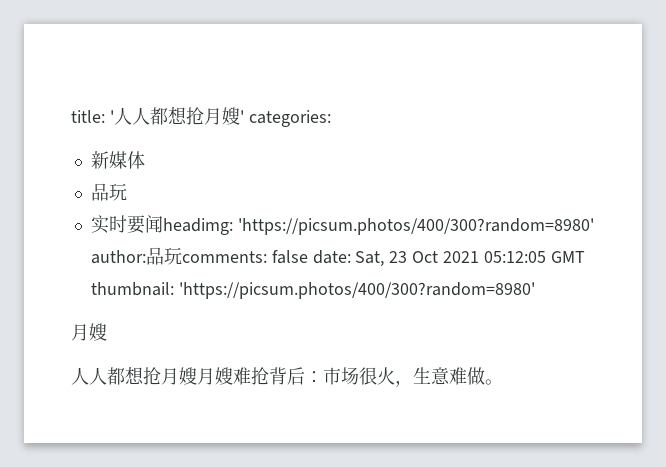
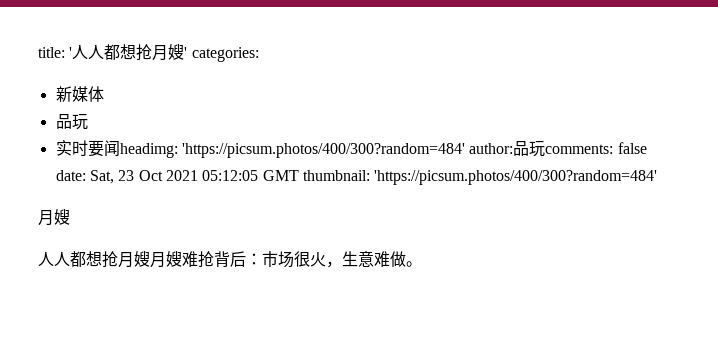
- 实时要闻headimg: 'https://picsum.photos/400/300?random=8980' author:品玩comments: false date: Sat, 23 Oct 2021 05:12:05 GMT thumbnail: 'https://picsum.photos/400/300?random=8980'
+ 实时要闻headimg: 'https://picsum.photos/400/300?random=484' author:品玩comments: false date: Sat, 23 Oct 2021 05:12:05 GMT thumbnail: 'https://picsum.photos/400/300?random=484'

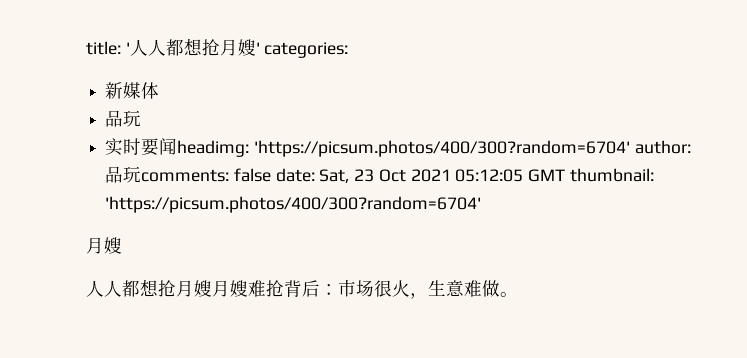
- 实时要闻headimg: 'https://picsum.photos/400/300?random=484' author:品玩comments: false date: Sat, 23 Oct 2021 05:12:05 GMT thumbnail: 'https://picsum.photos/400/300?random=484'
+ 实时要闻headimg: 'https://picsum.photos/400/300?random=6704' author:品玩comments: false date: Sat, 23 Oct 2021 05:12:05 GMT thumbnail: 'https://picsum.photos/400/300?random=6704'

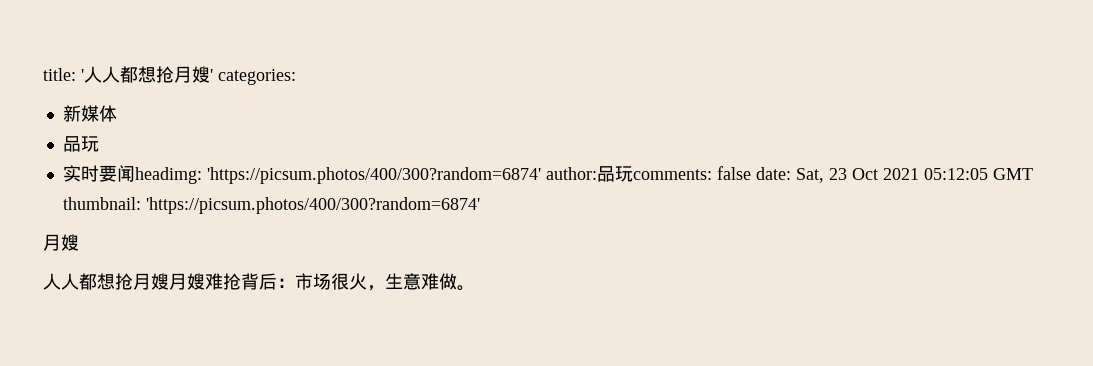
- 实时要闻headimg: 'https://picsum.photos/400/300?random=6704' author:品玩comments: false date: Sat, 23 Oct 2021 05:12:05 GMT thumbnail: 'https://picsum.photos/400/300?random=6704'
+ 实时要闻headimg: 'https://picsum.photos/400/300?random=6874' author:品玩comments: false date: Sat, 23 Oct 2021 05:12:05 GMT thumbnail: 'https://picsum.photos/400/300?random=6874'

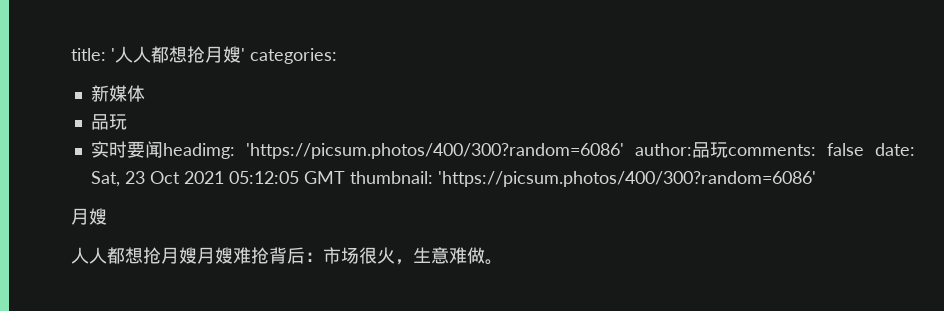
- 实时要闻headimg: 'https://picsum.photos/400/300?random=6874' author:品玩comments: false date: Sat, 23 Oct 2021 05:12:05 GMT thumbnail: 'https://picsum.photos/400/300?random=6874'
+ 实时要闻headimg: 'https://picsum.photos/400/300?random=6086' author:品玩comments: false date: Sat, 23 Oct 2021 05:12:05 GMT thumbnail: 'https://picsum.photos/400/300?random=6086'

